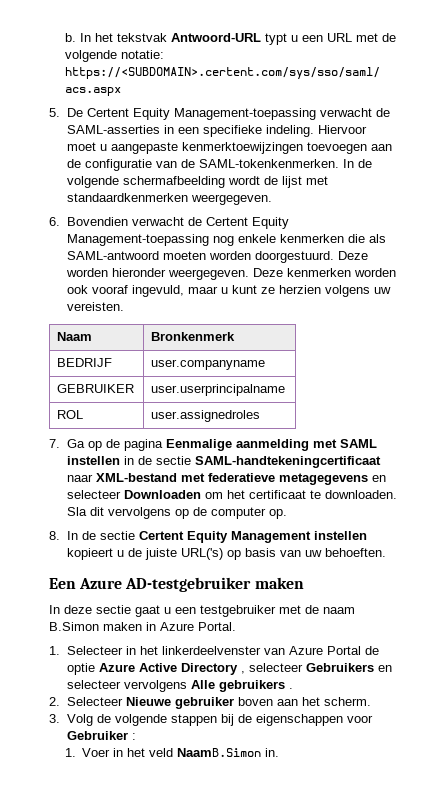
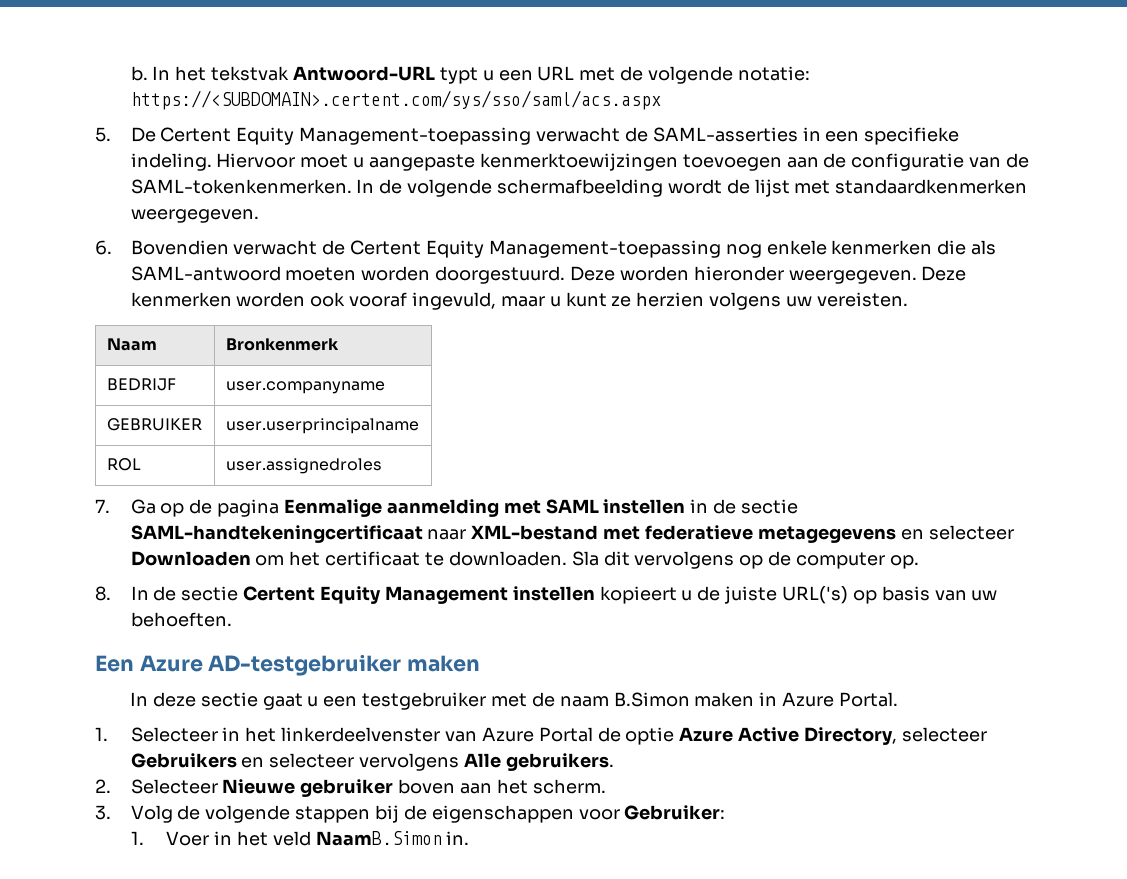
- 1. Selecteer in het linkerdeelvenster van Azure Portal de optie Azure Active Directory , selecteer Gebruikers en selecteer vervolgens Alle gebruikers .
+ 1. Selecteer in het linkerdeelvenster van Azure Portal de optie Azure Active Directory, selecteer Gebruikers en selecteer vervolgens Alle gebruikers.
- 3. Volg de volgende stappen bij de eigenschappen voor Gebruiker :
+ 3. Volg de volgende stappen bij de eigenschappen voor Gebruiker:

